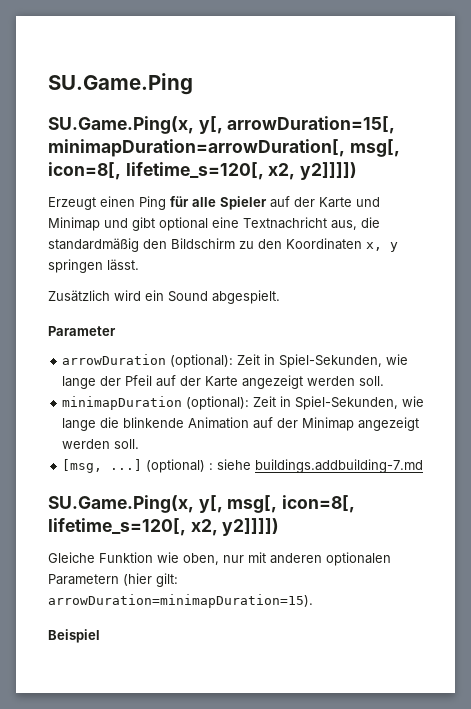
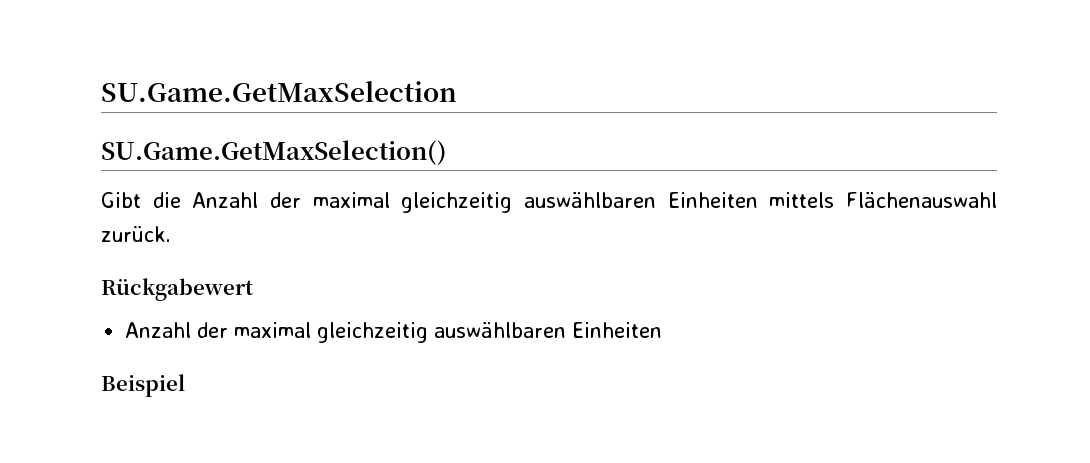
- SU.Game.Ping
- SU.Game.Ping(x, y[, arrowDuration=15[, minimapDuration=arrowDuration[, msg[, icon=8[, lifetime_s=120[, x2, y2]]]])
- Erzeugt einen Ping für alle Spieler auf der Karte und Minimap und gibt optional eine Textnachricht aus, die standardmäßig den Bildschirm zu den Koordinaten x, y springen lässt.
- Zusätzlich wird ein Sound abgespielt.
- Parameter
- arrowDuration (optional): Zeit in Spiel-Sekunden, wie lange der Pfeil auf der Karte angezeigt werden soll.
- minimapDuration (optional): Zeit in Spiel-Sekunden, wie lange die blinkende Animation auf der Minimap angezeigt werden soll.
- [msg, ...] (optional) : siehe buildings.addbuilding-7.md
- SU.Game.Ping(x, y[, msg[, icon=8[, lifetime_s=120[, x2, y2]]]])
- Gleiche Funktion wie oben, nur mit anderen optionalen Parametern (hier gilt: arrowDuration=minimapDuration=15).
+ SU.Game.GetMaxSelection
+ SU.Game.GetMaxSelection()
+ Gibt die Anzahl der maximal gleichzeitig auswählbaren Einheiten mittels Flächenauswahl zurück.
+ Rückgabewert
+ Anzahl der maximal gleichzeitig auswählbaren Einheiten

